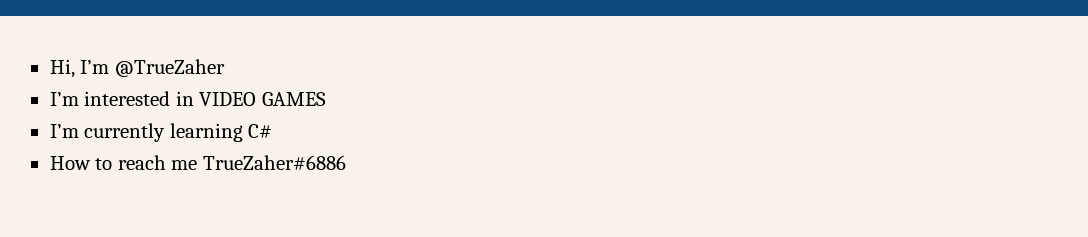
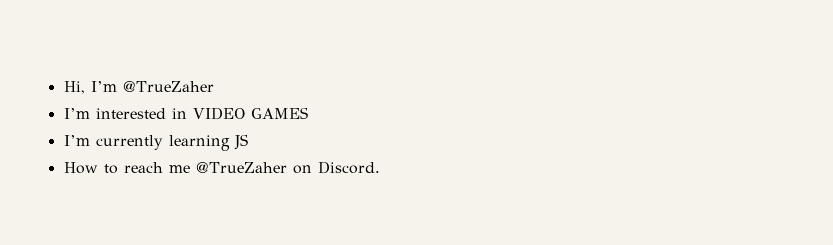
- I’m currently learning C#
+ I’m currently learning JS
- How to reach me TrueZaher#6886
+ How to reach me @TrueZaher on Discord.

